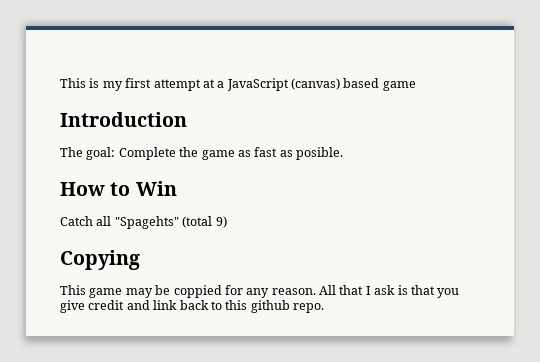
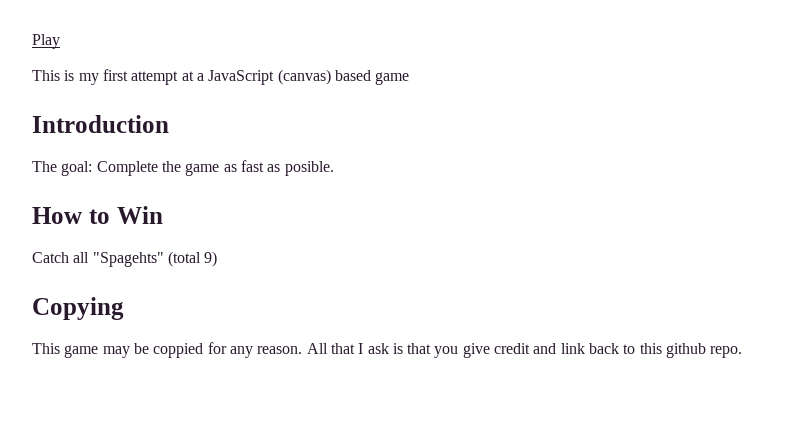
+ Play

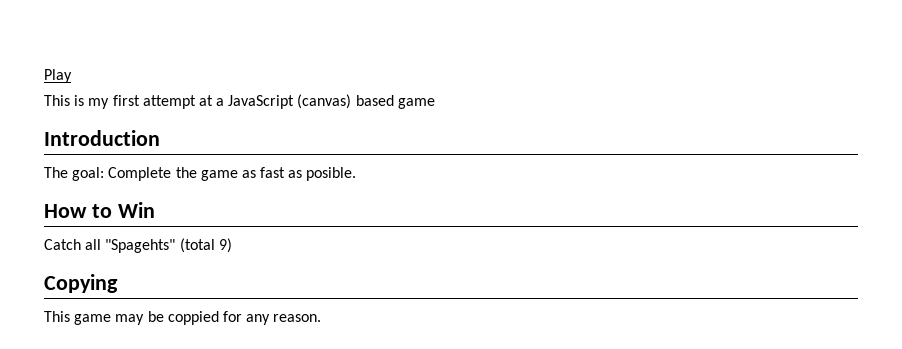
- All that I ask is that you give credit and link back to this github repo.

